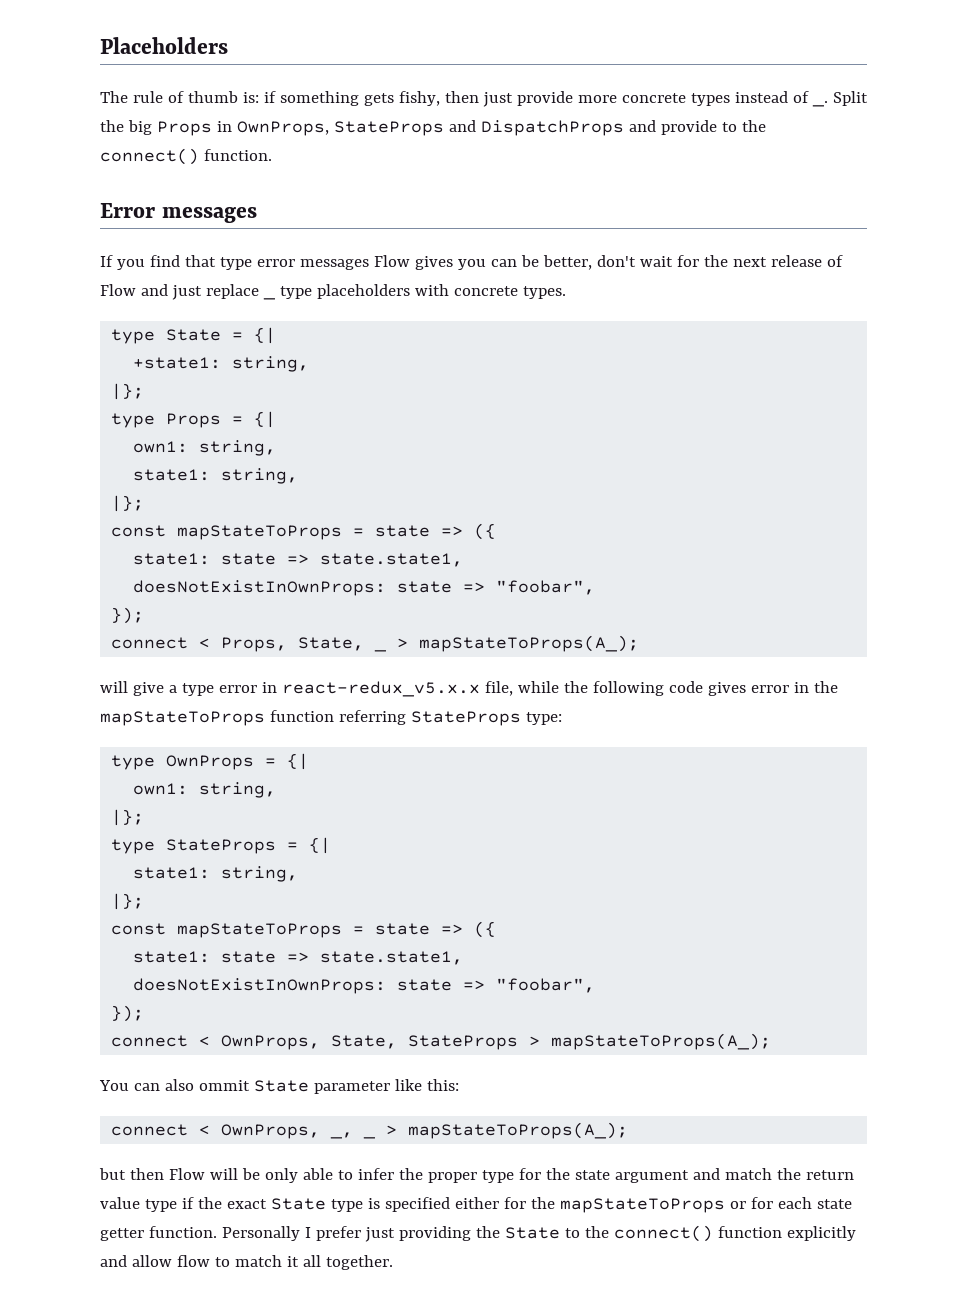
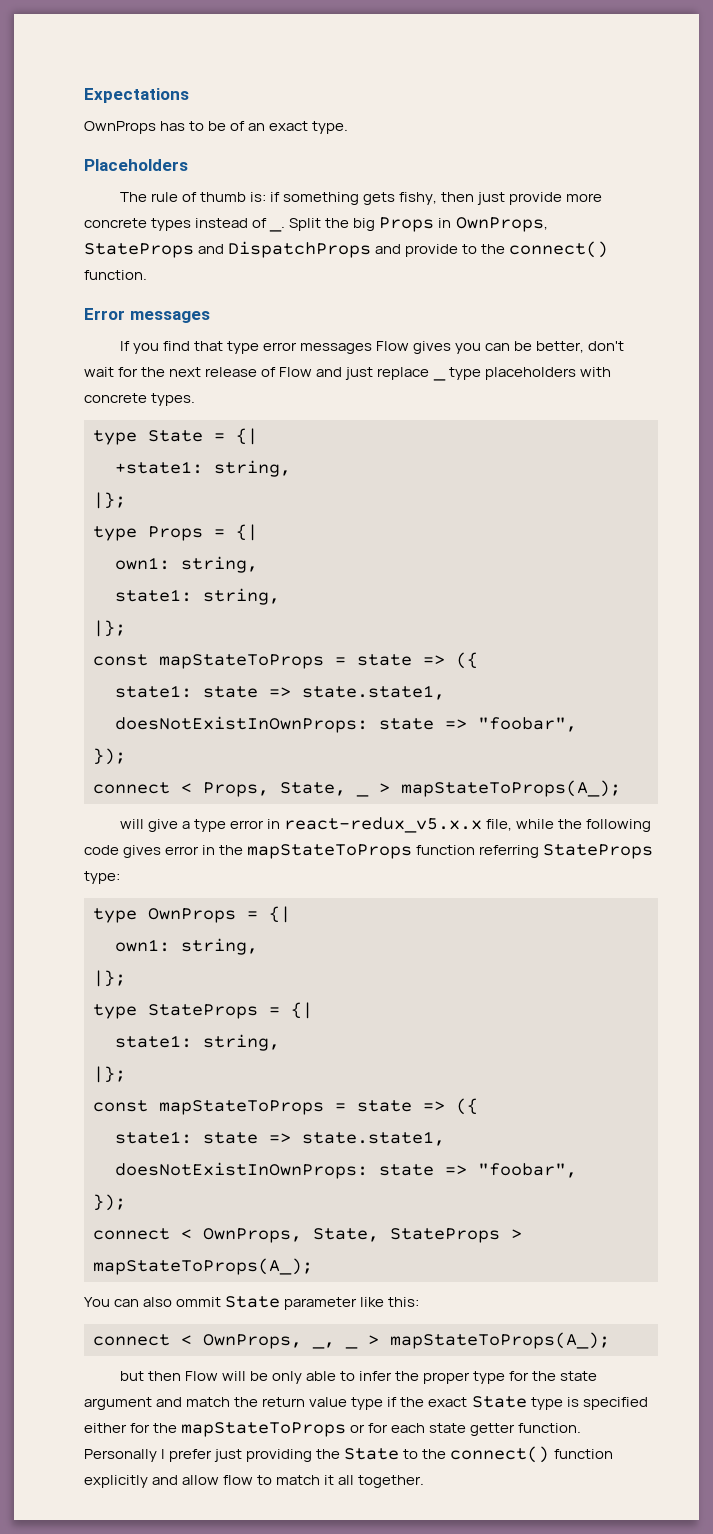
+ Expectations
+ OwnProps has to be of an exact type.

